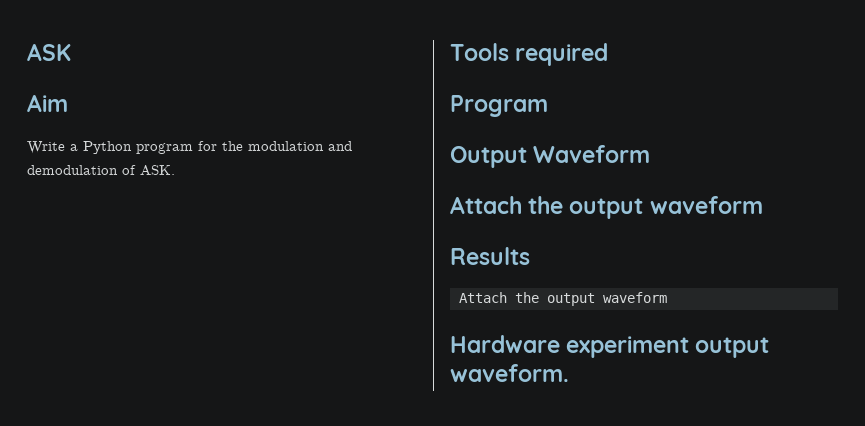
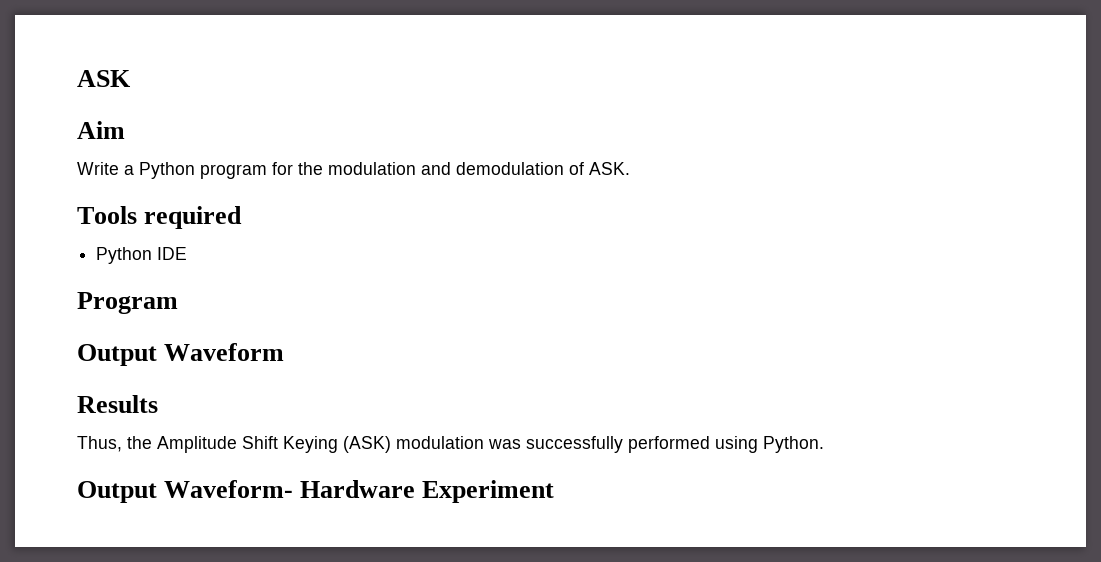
+ Python IDE
  Output Waveform
- Attach the output waveform
  Results
- Attach the output waveform
- Hardware experiment output waveform.
+ Thus, the Amplitude Shift Keying (ASK) modulation was successfully performed using Python.
+ Output Waveform- Hardware Experiment

